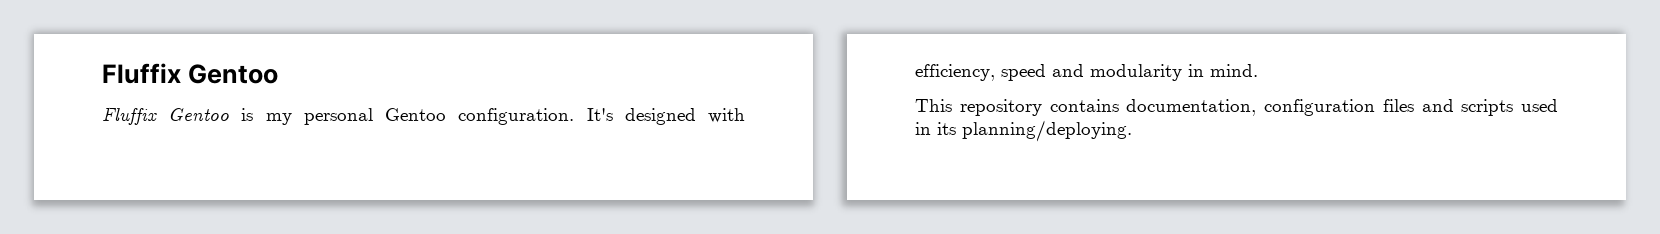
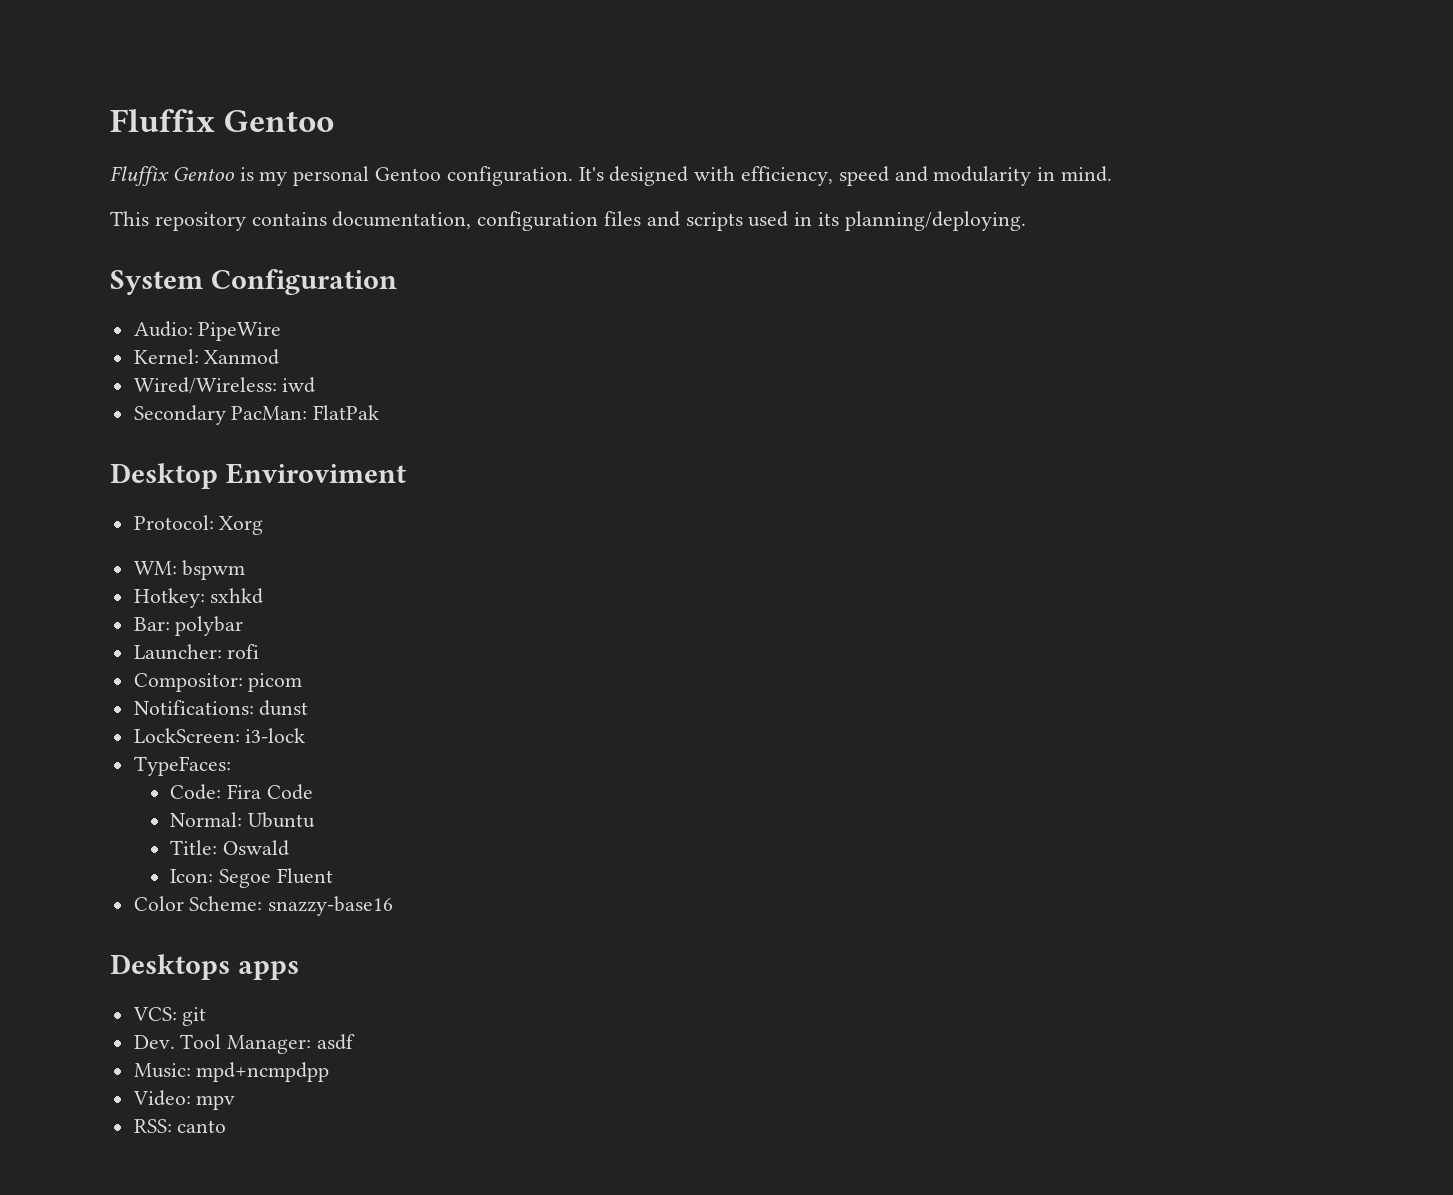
+ System Configuration
+ Audio: PipeWire
+ Kernel: Xanmod
+ Wired/Wireless: iwd
+ Secondary PacMan: FlatPak
+ Desktop Enviroviment
+ Protocol: Xorg
+ WM: bspwm
+ Hotkey: sxhkd
+ Bar: polybar
+ Launcher: rofi
+ Compositor: picom
+ Notifications: dunst
+ LockScreen: i3-lock
+ TypeFaces:
+ Code: Fira Code
+ Normal: Ubuntu
+ Title: Oswald
+ Icon: Segoe Fluent
+ Color Scheme: snazzy-base16
+ Desktops apps
+ VCS: git
+ Dev. Tool Manager: asdf
+ Music: mpd+ncmpdpp
+ Video: mpv
+ RSS: canto

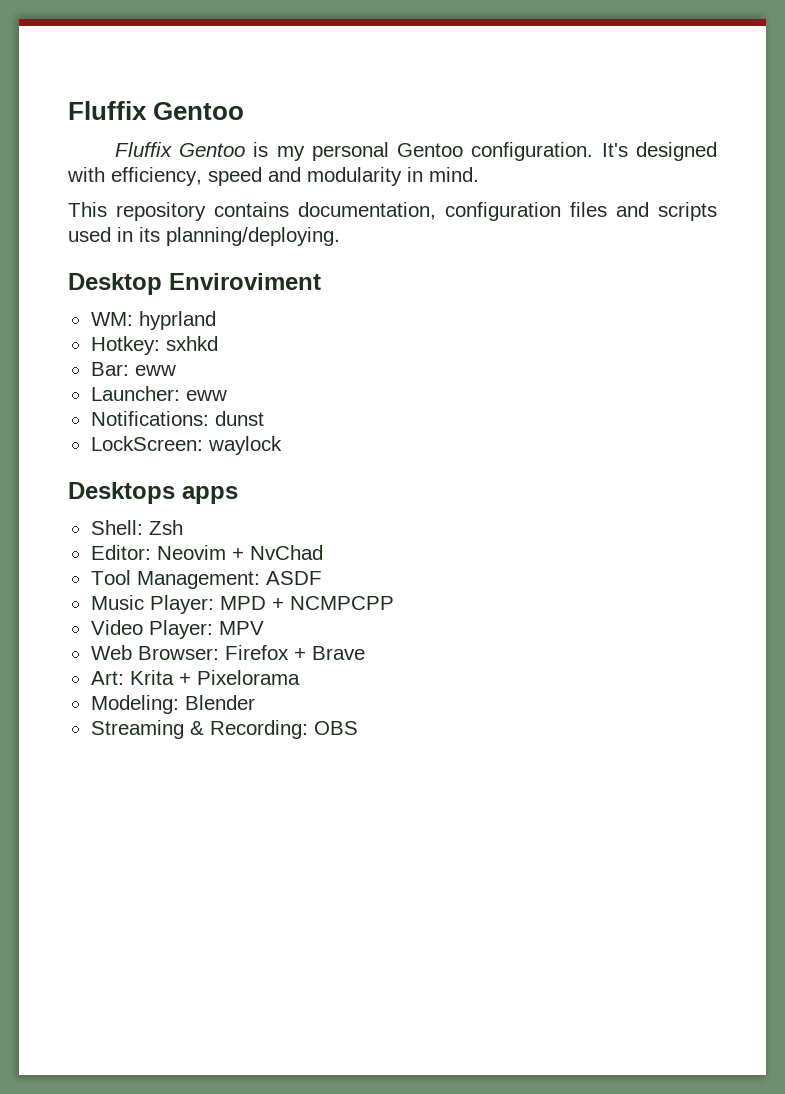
- System Configuration
- Audio: PipeWire
- Kernel: Xanmod
- Wired/Wireless: iwd
- Secondary PacMan: FlatPak
- Protocol: Xorg
- WM: bspwm
+ WM: hyprland
- Bar: polybar
+ Bar: eww
- Launcher: rofi
- Compositor: picom
+ Launcher: eww
- LockScreen: i3-lock
- TypeFaces:
- Code: Fira Code
- Normal: Ubuntu
- Title: Oswald
- Icon: Segoe Fluent
- Color Scheme: snazzy-base16
+ LockScreen: waylock
  Desktops apps
- VCS: git
- Dev. Tool Manager: asdf
- Music: mpd+ncmpdpp
- Video: mpv
- RSS: canto
+ Shell: Zsh
+ Editor: Neovim + NvChad
+ Tool Management: ASDF
+ Music Player: MPD + NCMPCPP
+ Video Player: MPV
+ Web Browser: Firefox + Brave
+ Art: Krita + Pixelorama
+ Modeling: Blender
+ Streaming & Recording: OBS

